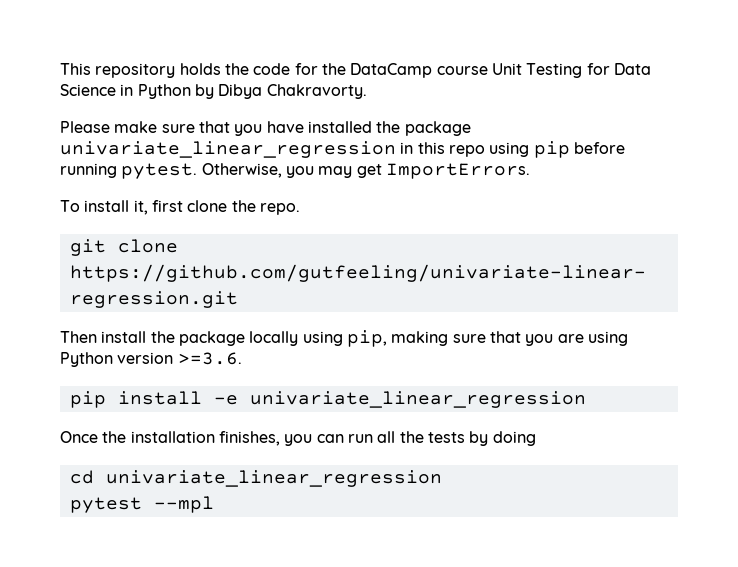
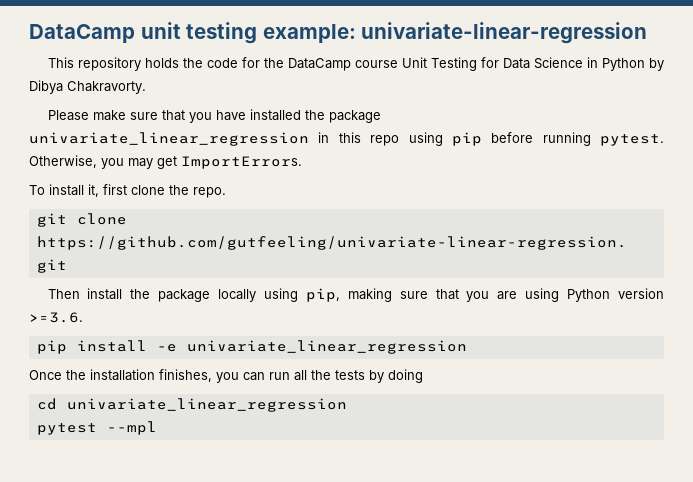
+ DataCamp unit testing example: univariate-linear-regression

